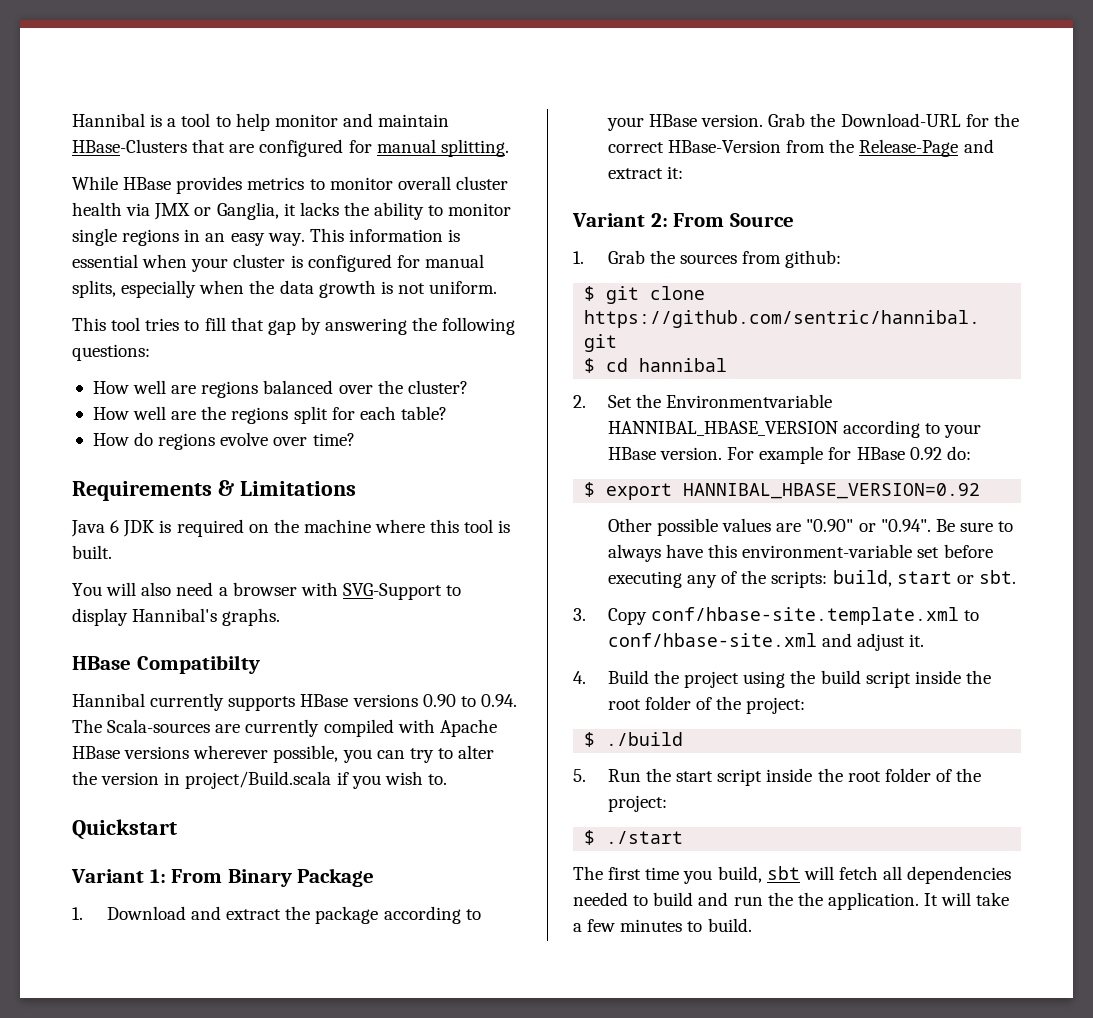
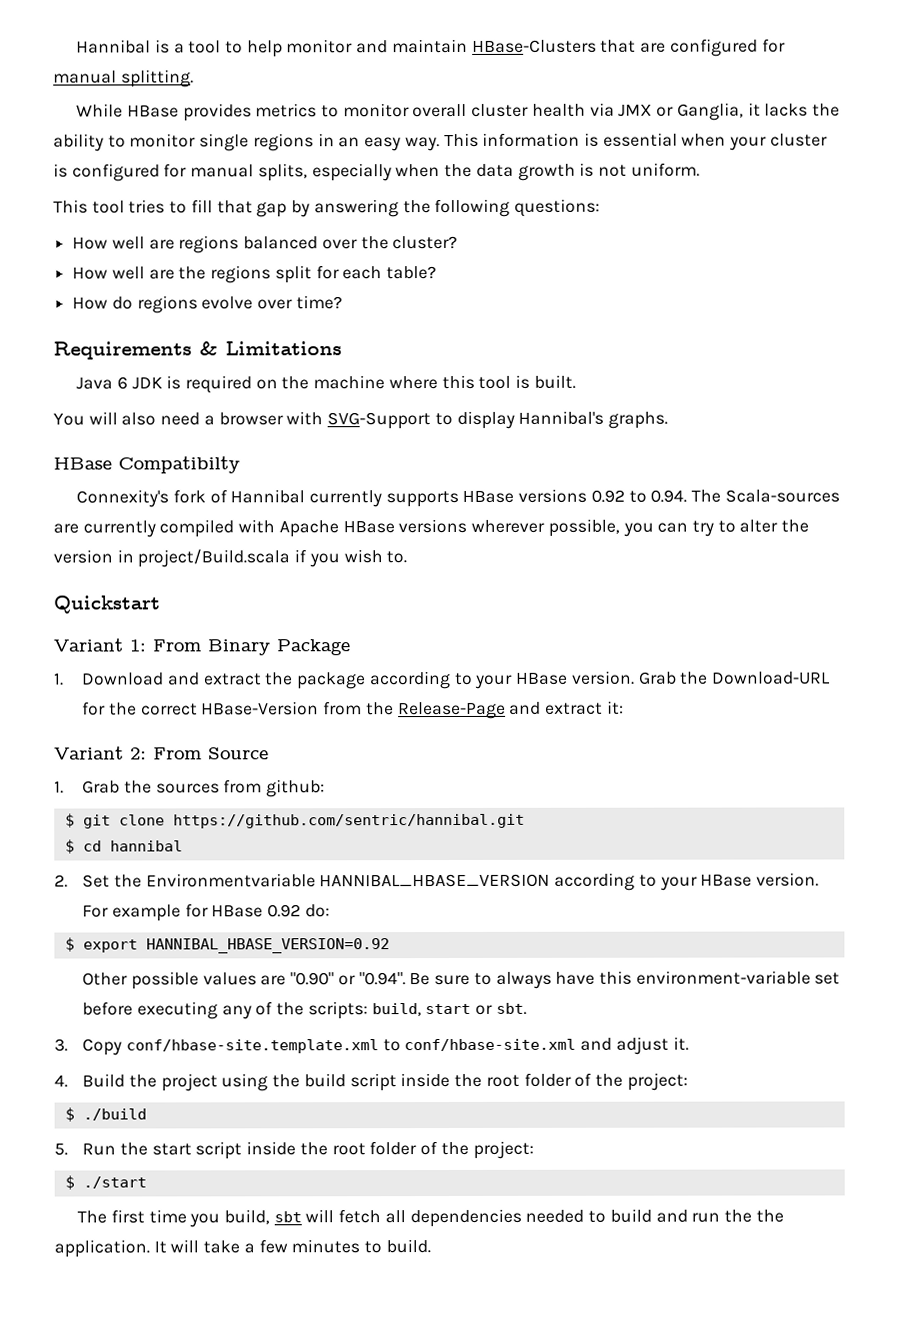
- Hannibal currently supports HBase versions 0.90 to 0.94. The Scala-sources are currently compiled with Apache HBase versions wherever possible, you can try to alter the version in project/Build.scala if you wish to.
+ Connexity's fork of Hannibal currently supports HBase versions 0.92 to 0.94. The Scala-sources are currently compiled with Apache HBase versions wherever possible, you can try to alter the version in project/Build.scala if you wish to.

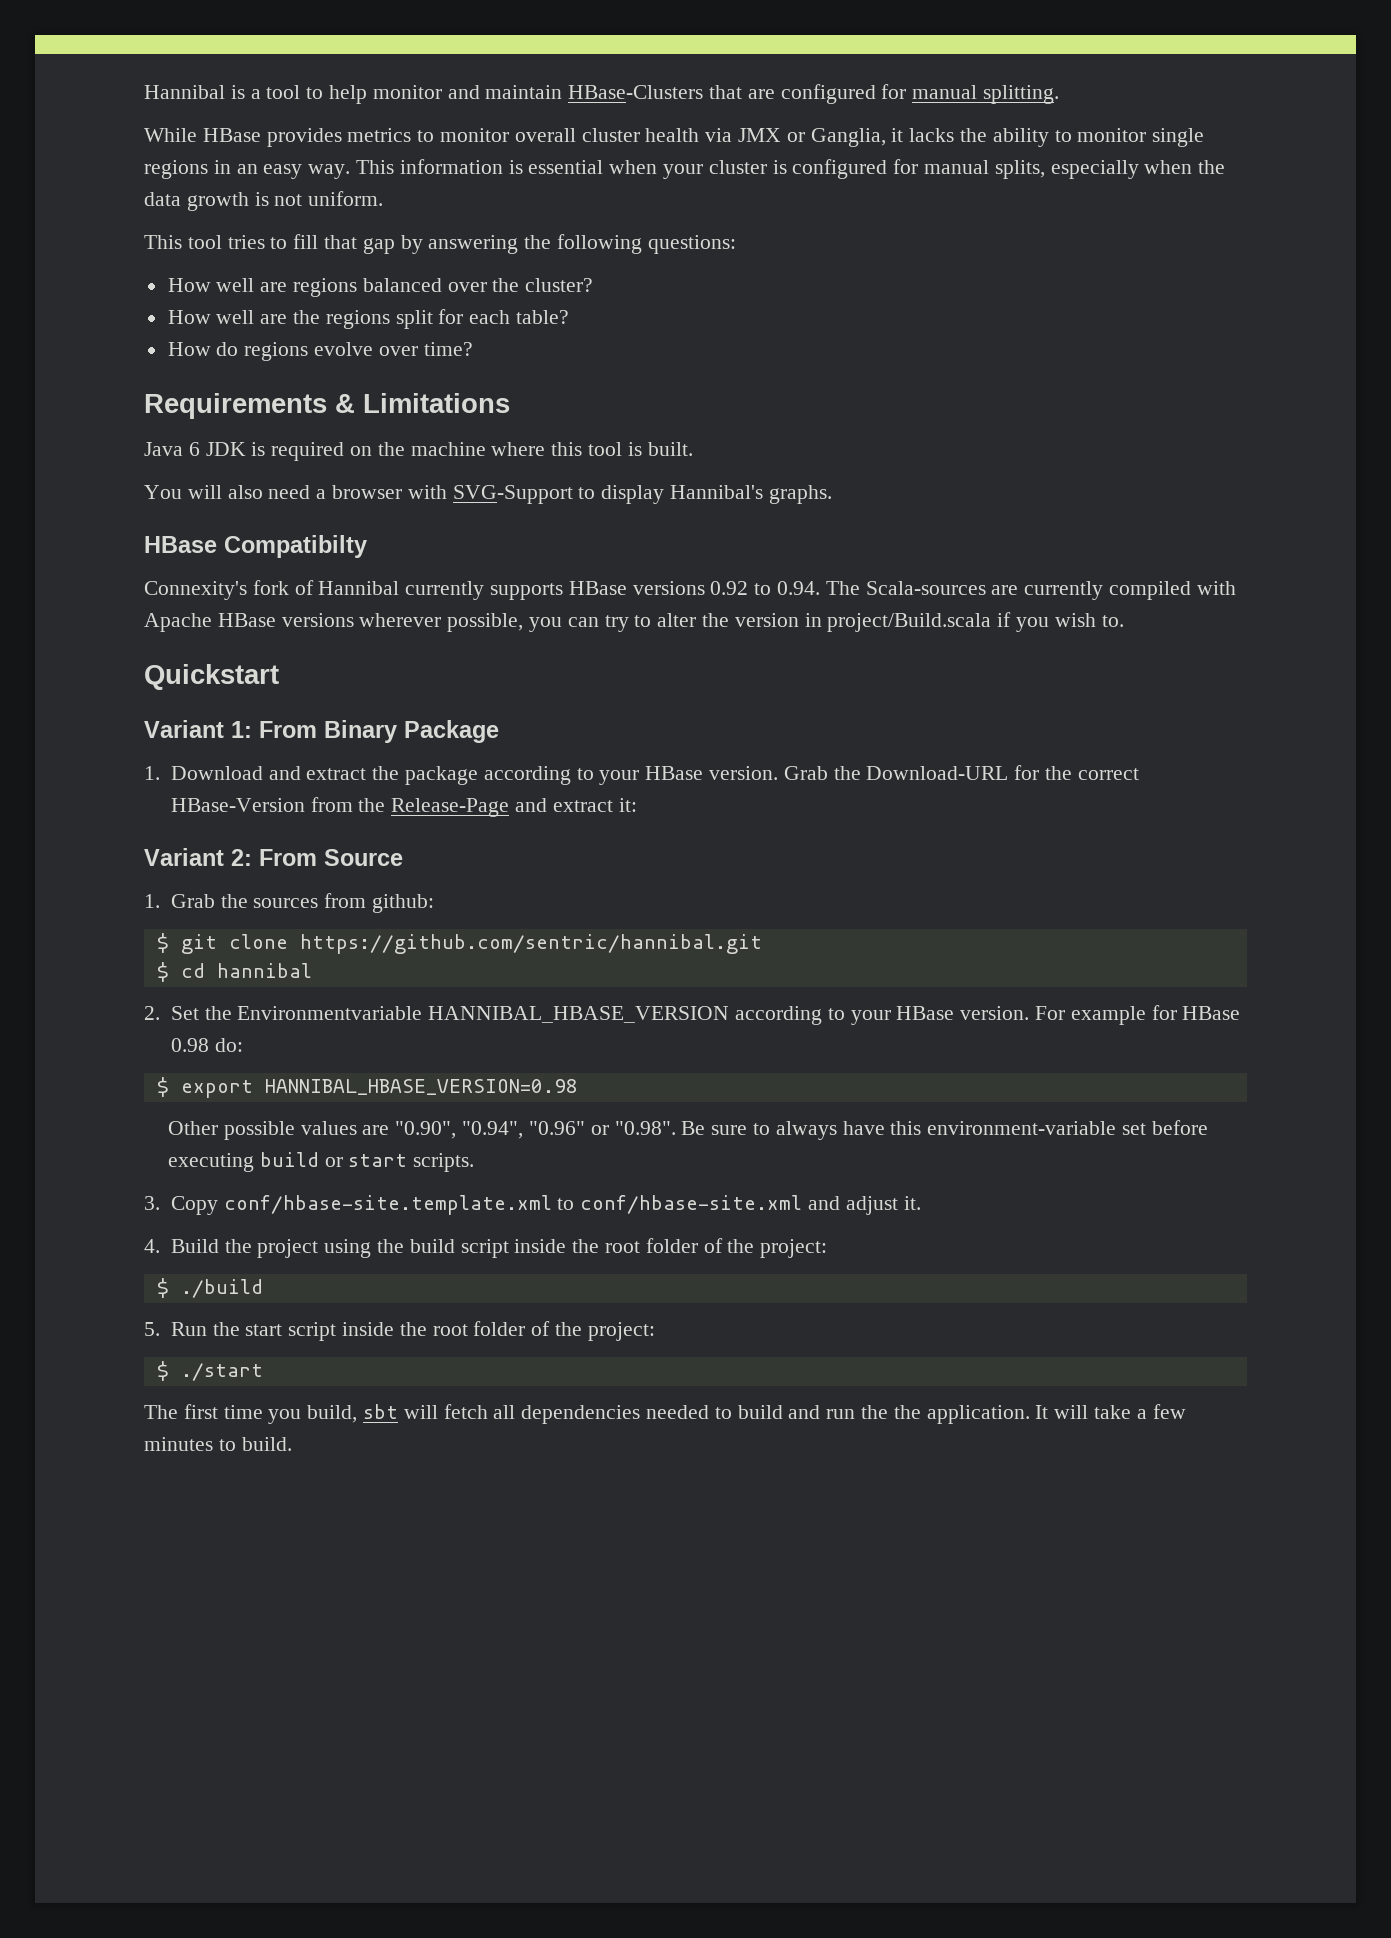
- For example for HBase 0.92 do:
+ For example for HBase 0.98 do:
- $ export HANNIBAL_HBASE_VERSION=0.92
+ $ export HANNIBAL_HBASE_VERSION=0.98
- Other possible values are "0.90" or "0.94". Be sure to always have this environment-variable set before executing any of the scripts: build, start or sbt.
+ Other possible values are "0.90", "0.94", "0.96" or "0.98". Be sure to always have this environment-variable set before executing build or start scripts.

